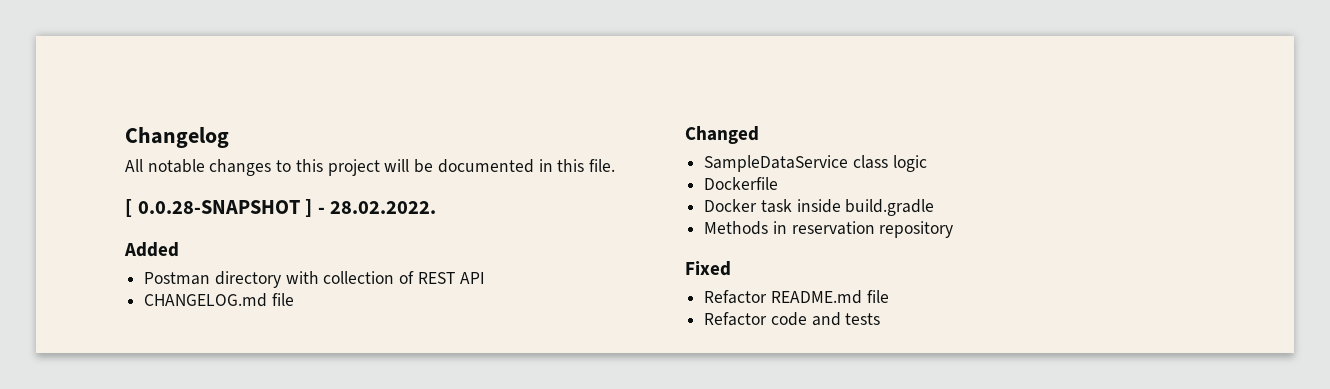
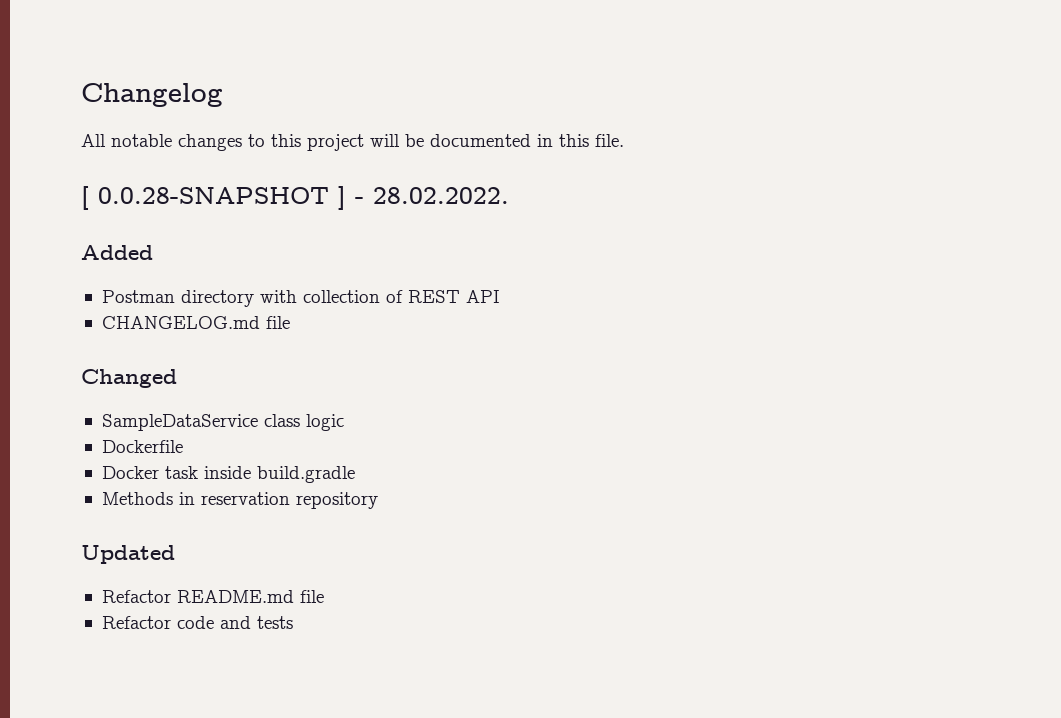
- Fixed
+ Updated

